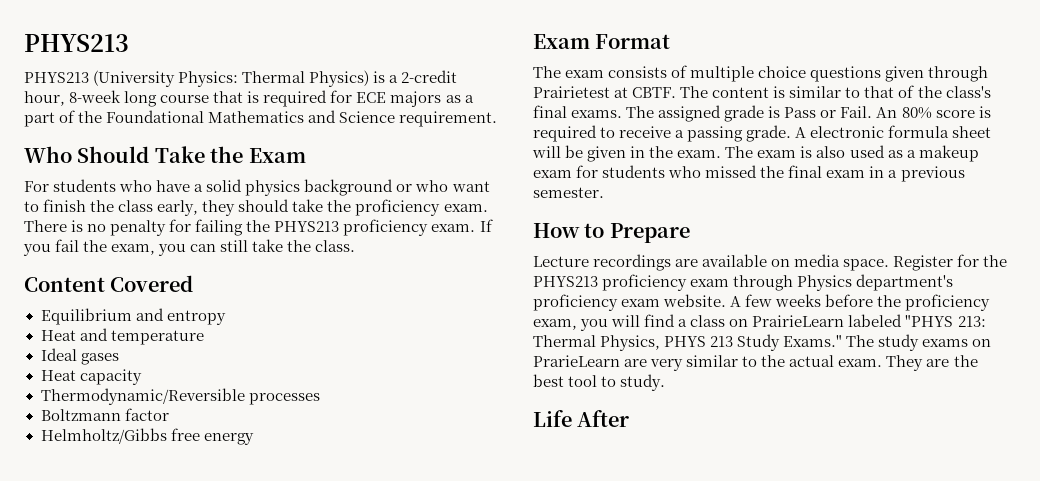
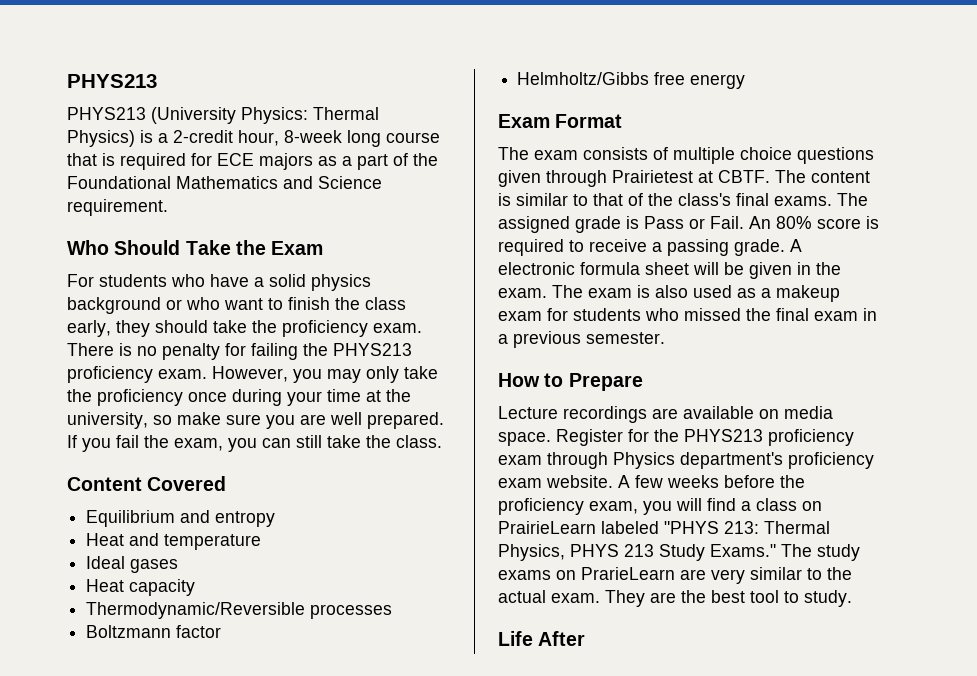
+ However, you may only take the proficiency once during your time at the university, so make sure you are well prepared.

